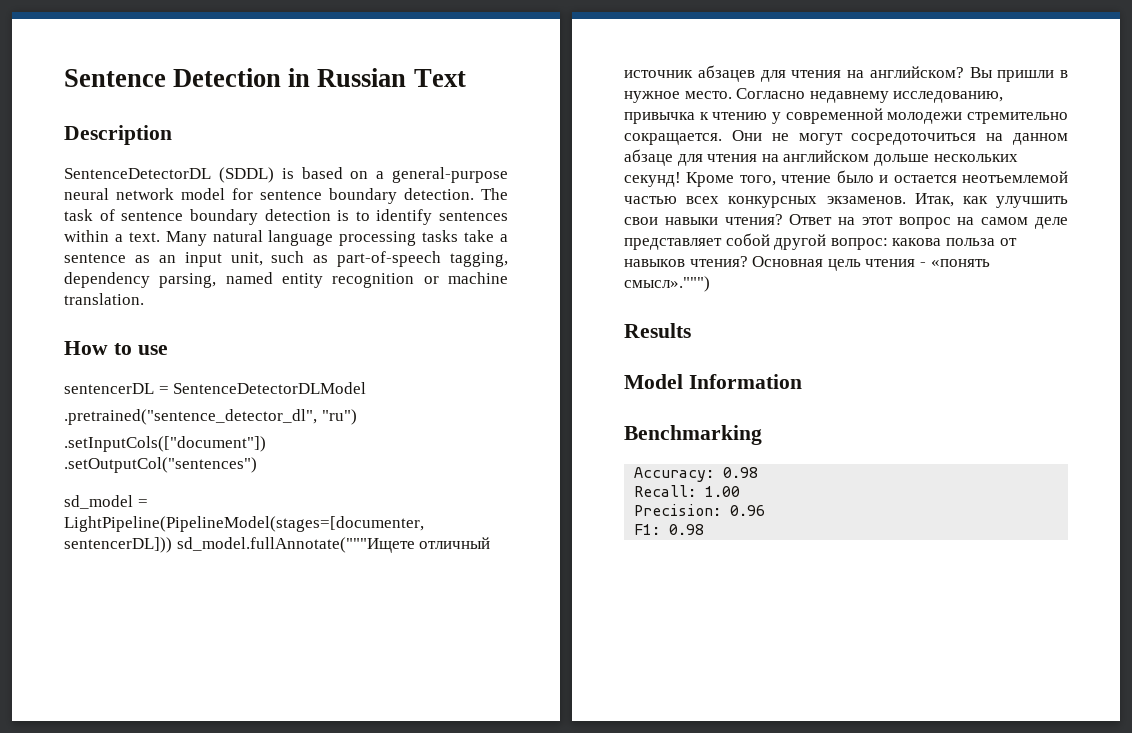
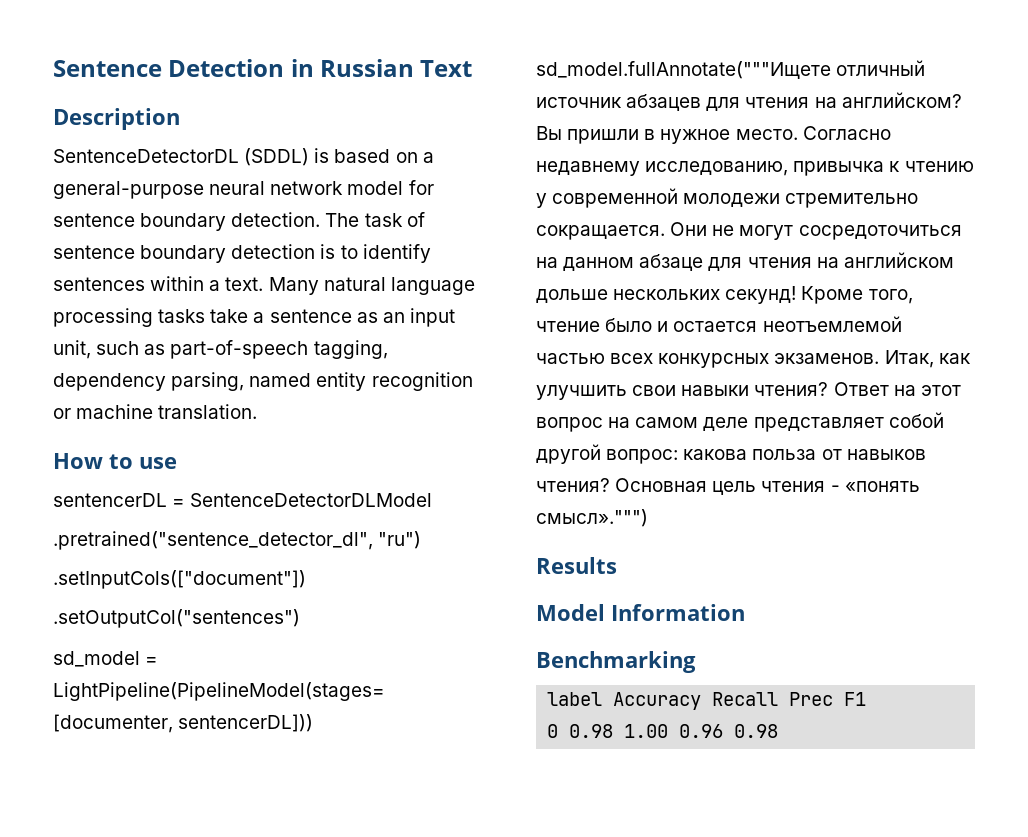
- Accuracy: 0.98
- Recall: 1.00
- Precision: 0.96
- F1: 0.98
+ label Accuracy Recall Prec F1
+ 0 0.98 1.00 0.96 0.98

